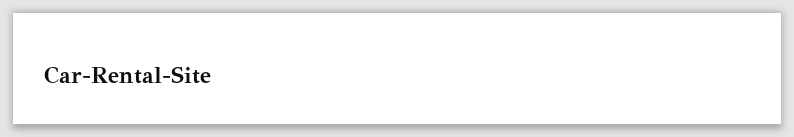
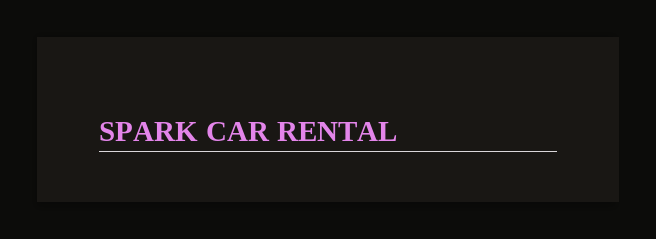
- Car-Rental-Site
+ SPARK CAR RENTAL

